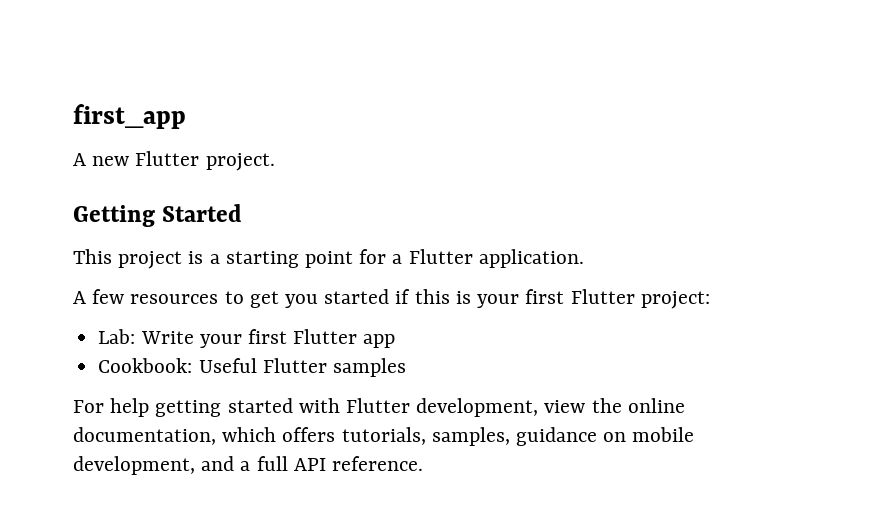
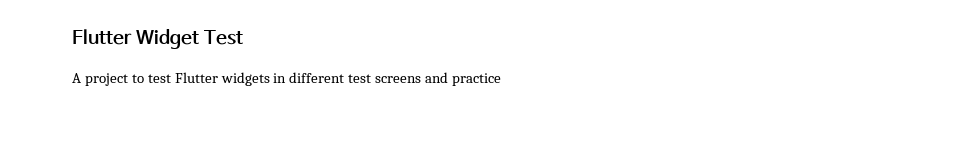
- first_app
- A new Flutter project.
- Getting Started
- This project is a starting point for a Flutter application.
- A few resources to get you started if this is your first Flutter project:
- Lab: Write your first Flutter app
- Cookbook: Useful Flutter samples
- For help getting started with Flutter development, view the online documentation, which offers tutorials, samples, guidance on mobile development, and a full API reference.
+ Flutter Widget Test
+ A project to test Flutter widgets in different test screens and practice

